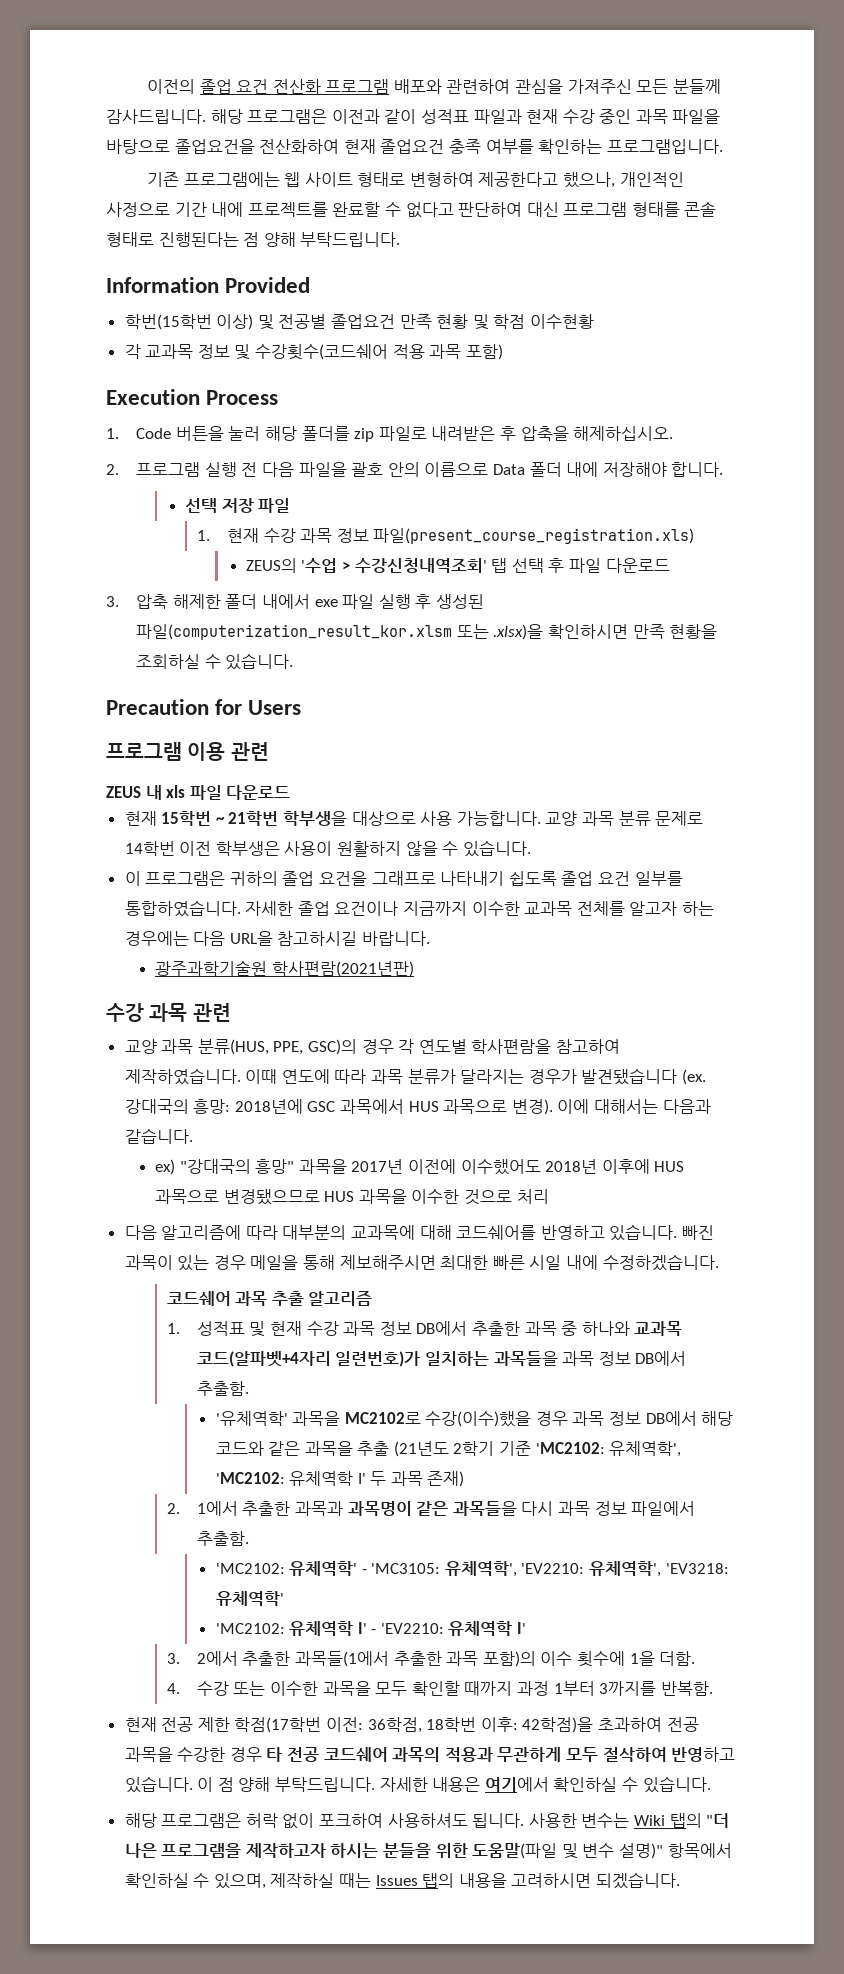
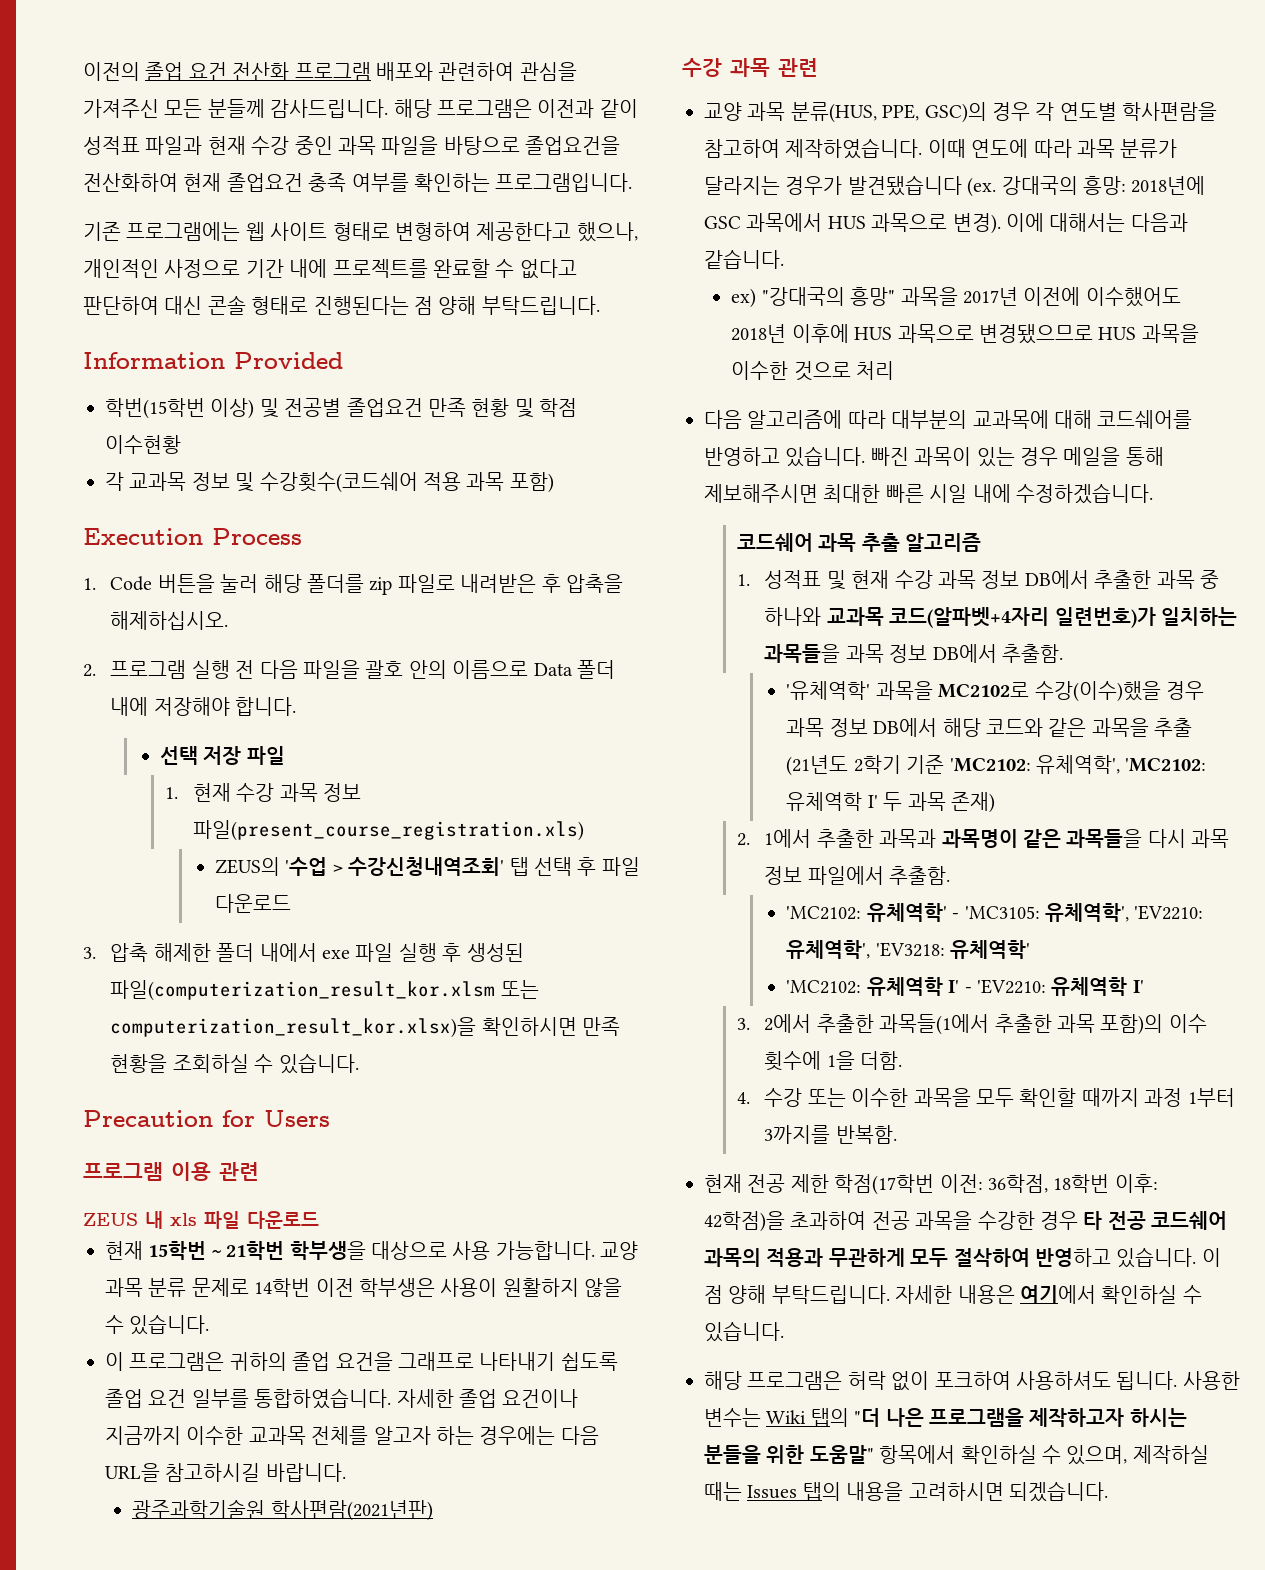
- 기존 프로그램에는 웹 사이트 형태로 변형하여 제공한다고 했으나, 개인적인 사정으로 기간 내에 프로젝트를 완료할 수 없다고 판단하여 대신 프로그램 형태를 콘솔 형태로 진행된다는 점 양해 부탁드립니다.
+ 기존 프로그램에는 웹 사이트 형태로 변형하여 제공한다고 했으나, 개인적인 사정으로 기간 내에 프로젝트를 완료할 수 없다고 판단하여 대신 콘솔 형태로 진행된다는 점 양해 부탁드립니다.
- 3. 압축 해제한 폴더 내에서 exe 파일 실행 후 생성된 파일(computerization_result_kor.xlsm 또는 .xlsx)을 확인하시면 만족 현황을 조회하실 수 있습니다.
+ 3. 압축 해제한 폴더 내에서 exe 파일 실행 후 생성된 파일(computerization_result_kor.xlsm 또는 computerization_result_kor.xlsx)을 확인하시면 만족 현황을 조회하실 수 있습니다.
- 사용한 변수는 Wiki 탭의 "더 나은 프로그램을 제작하고자 하시는 분들을 위한 도움말(파일 및 변수 설명)" 항목에서 확인하실 수 있으며, 제작하실 때는 Issues 탭의 내용을 고려하시면 되겠습니다.
+ 사용한 변수는 Wiki 탭의 "더 나은 프로그램을 제작하고자 하시는 분들을 위한 도움말" 항목에서 확인하실 수 있으며, 제작하실 때는 Issues 탭의 내용을 고려하시면 되겠습니다.

